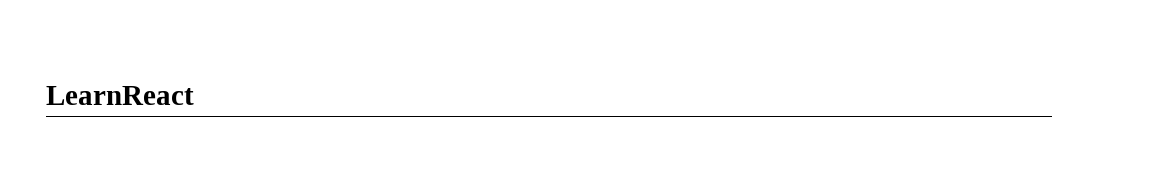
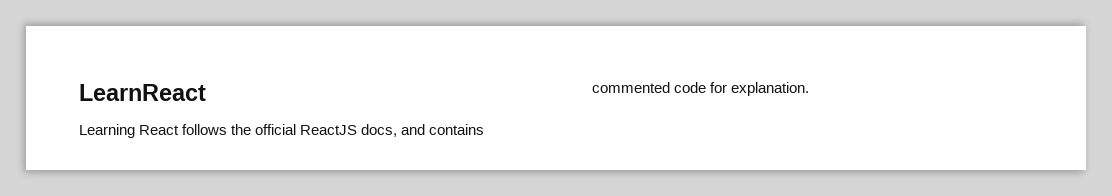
+ Learning React follows the official ReactJS docs, and contains commented code for explanation.

